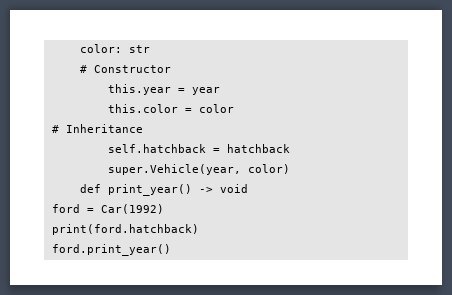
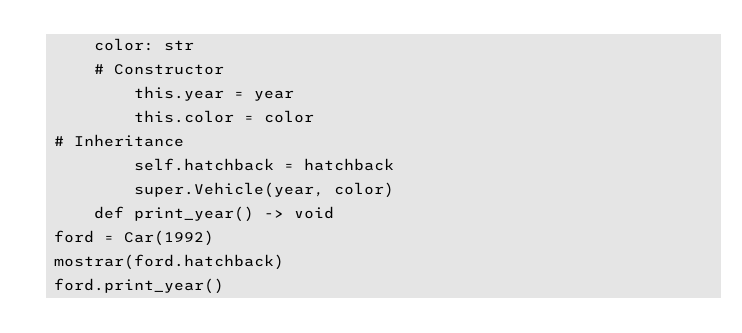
- print(ford.hatchback)
+ mostrar(ford.hatchback)

